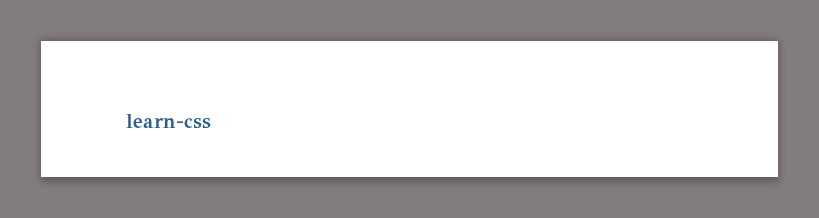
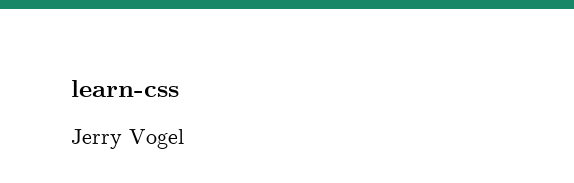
+ Jerry Vogel

